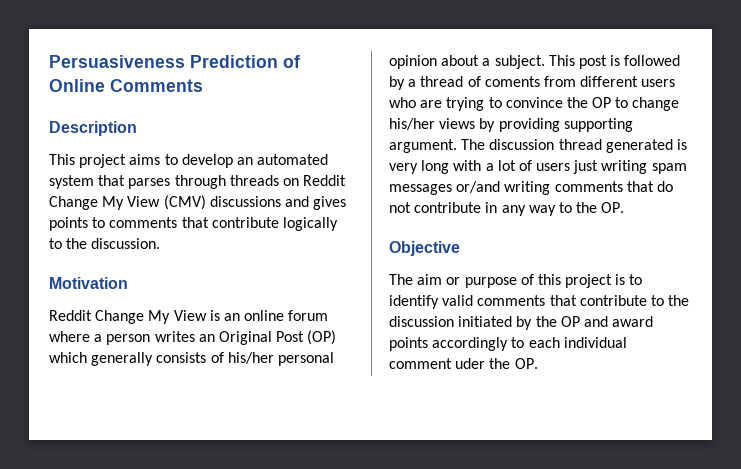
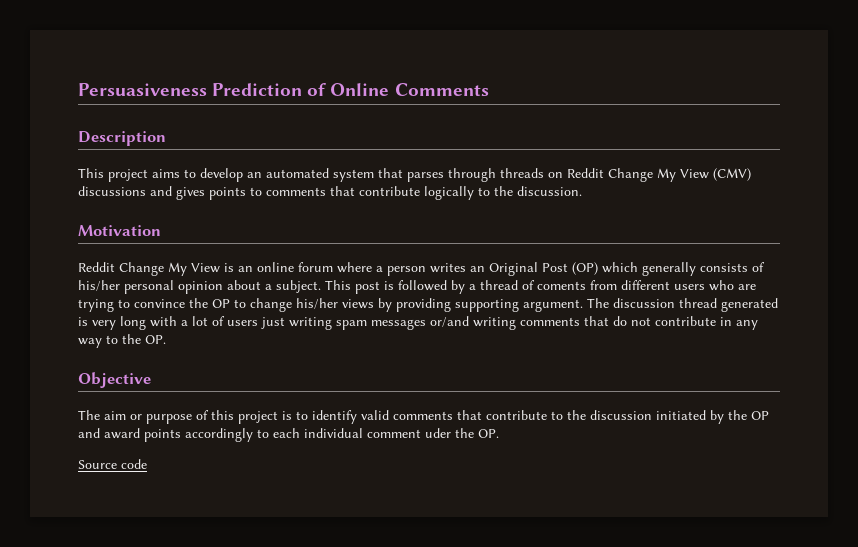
+ Source code

